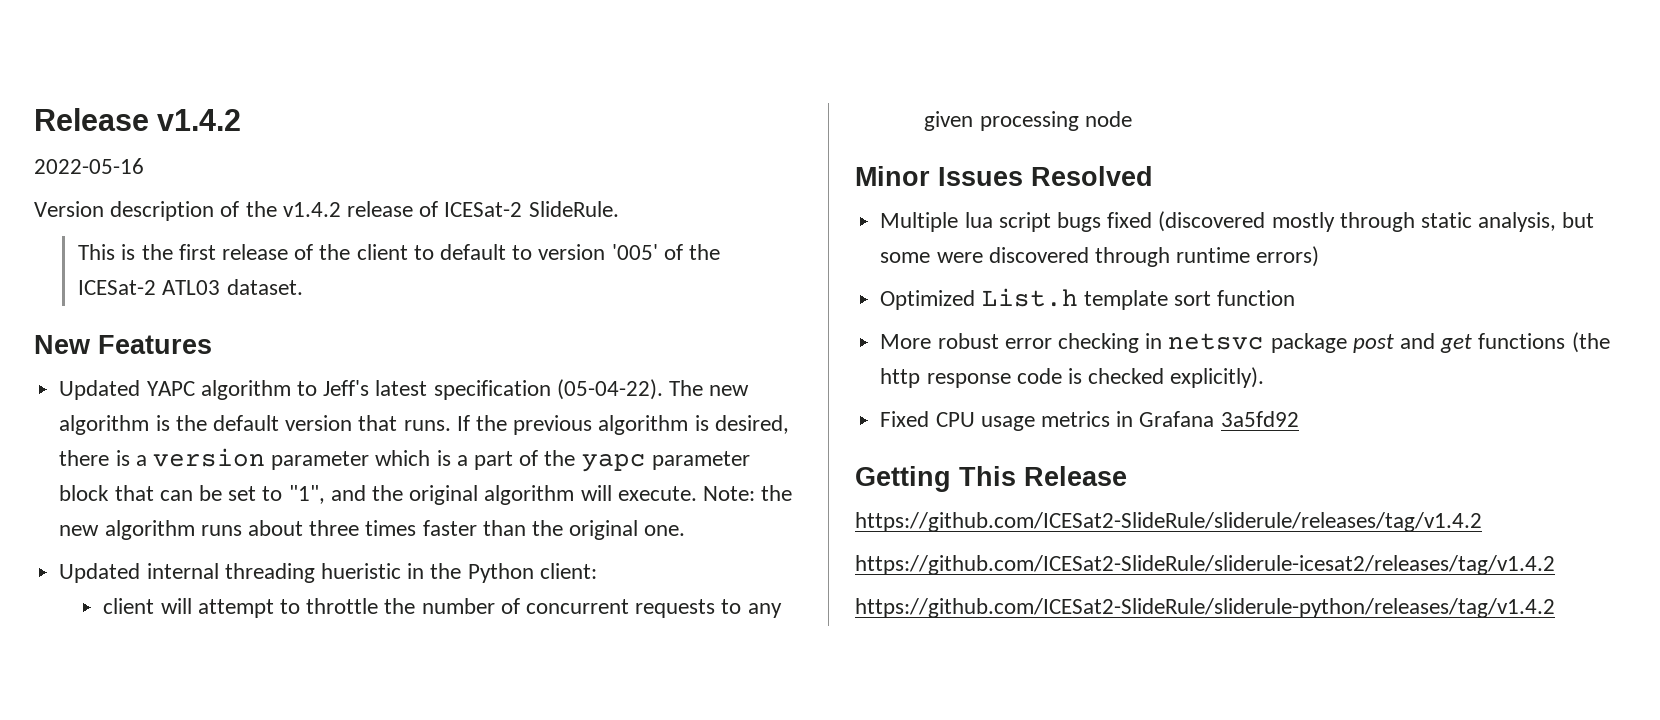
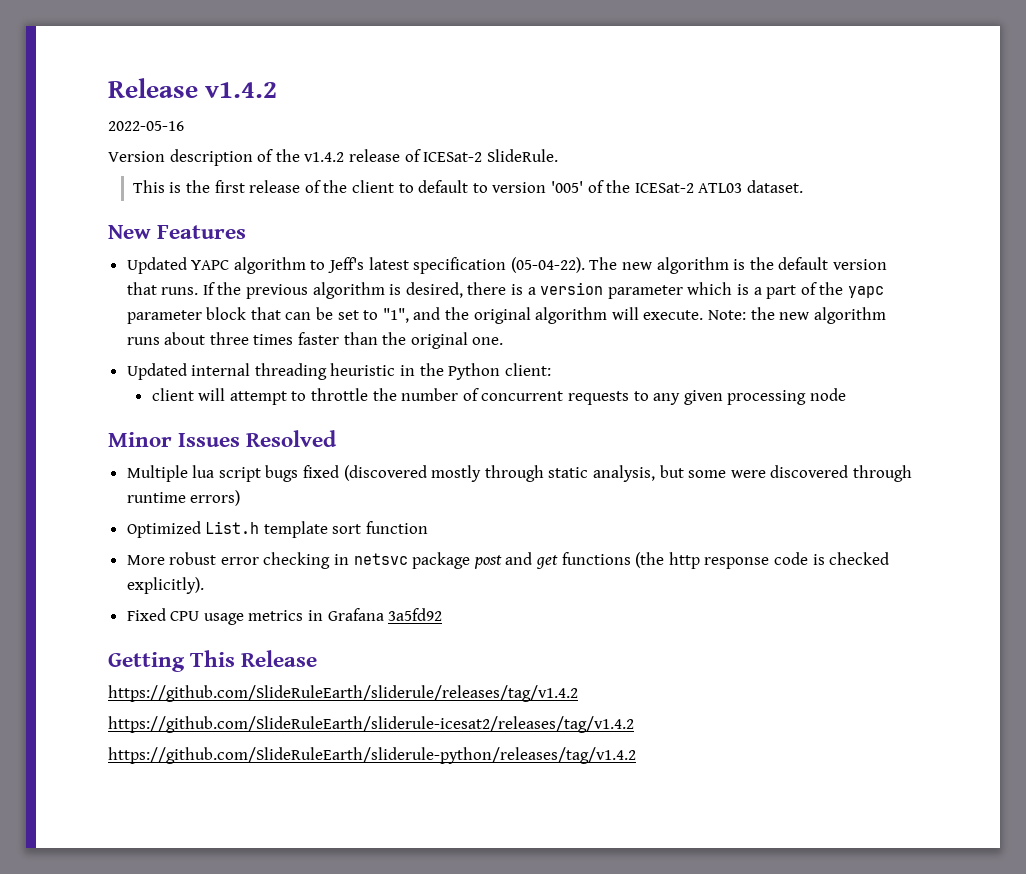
- Updated internal threading hueristic in the Python client:
+ Updated internal threading heuristic in the Python client:
- https://github.com/ICESat2-SlideRule/sliderule/releases/tag/v1.4.2
- https://github.com/ICESat2-SlideRule/sliderule-icesat2/releases/tag/v1.4.2
- https://github.com/ICESat2-SlideRule/sliderule-python/releases/tag/v1.4.2
+ https://github.com/SlideRuleEarth/sliderule/releases/tag/v1.4.2
+ https://github.com/SlideRuleEarth/sliderule-icesat2/releases/tag/v1.4.2
+ https://github.com/SlideRuleEarth/sliderule-python/releases/tag/v1.4.2

